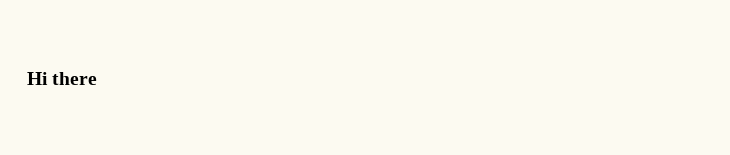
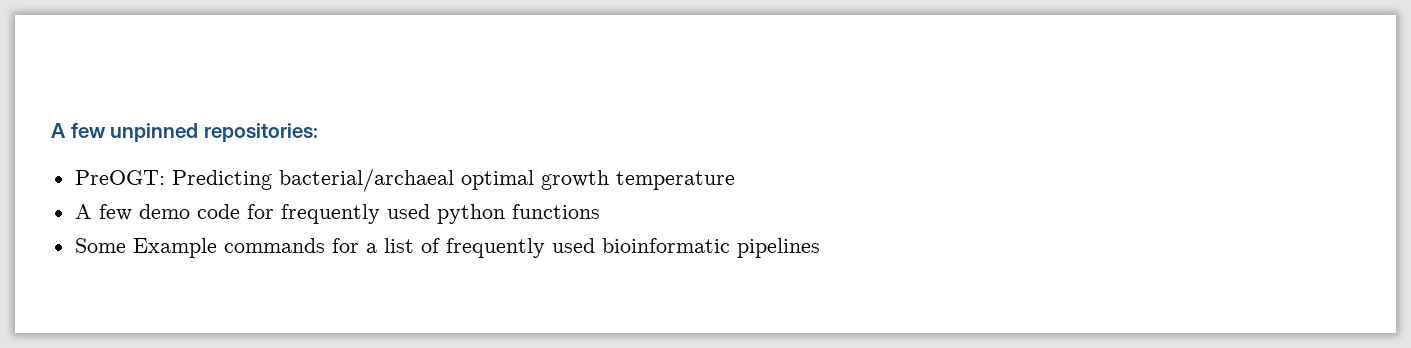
- Hi there
+ A few unpinned repositories:
+ PreOGT: Predicting bacterial/archaeal optimal growth temperature
+ A few demo code for frequently used python functions
+ Some Example commands for a list of frequently used bioinformatic pipelines

